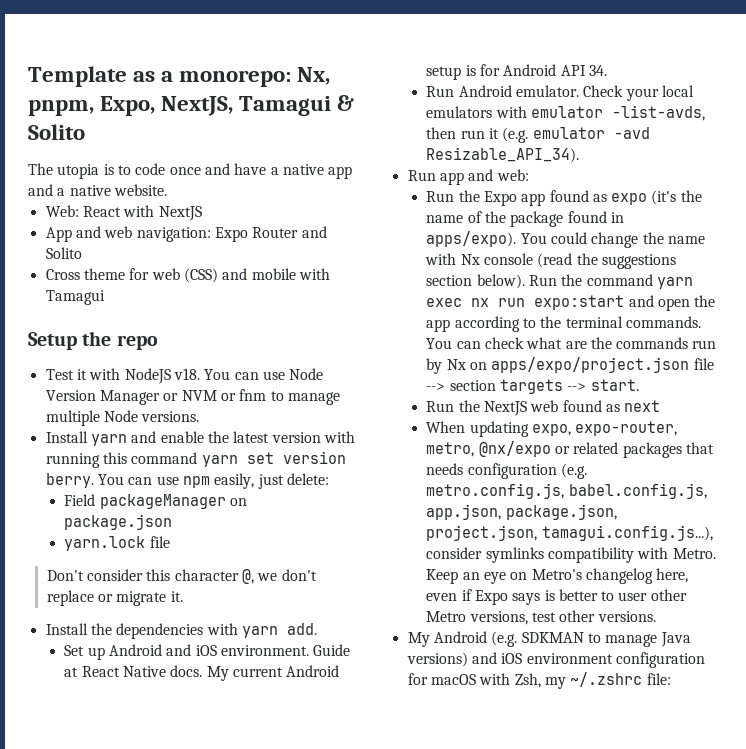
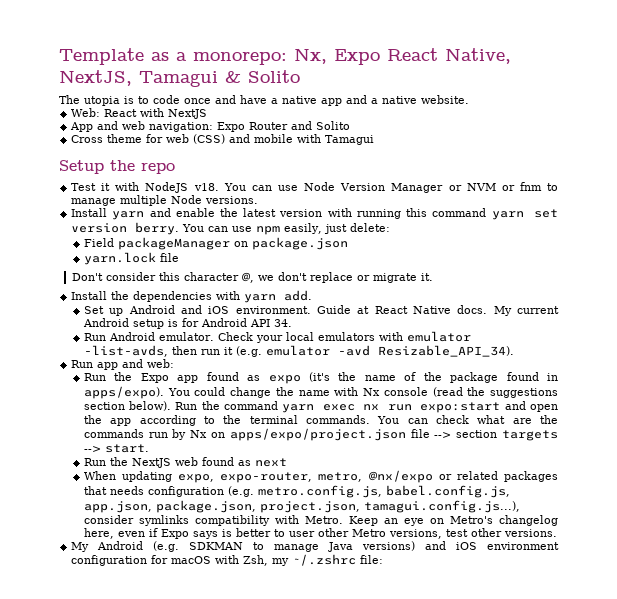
- Template as a monorepo: Nx, pnpm, Expo, NextJS, Tamagui & Solito
+ Template as a monorepo: Nx, Expo React Native, NextJS, Tamagui & Solito

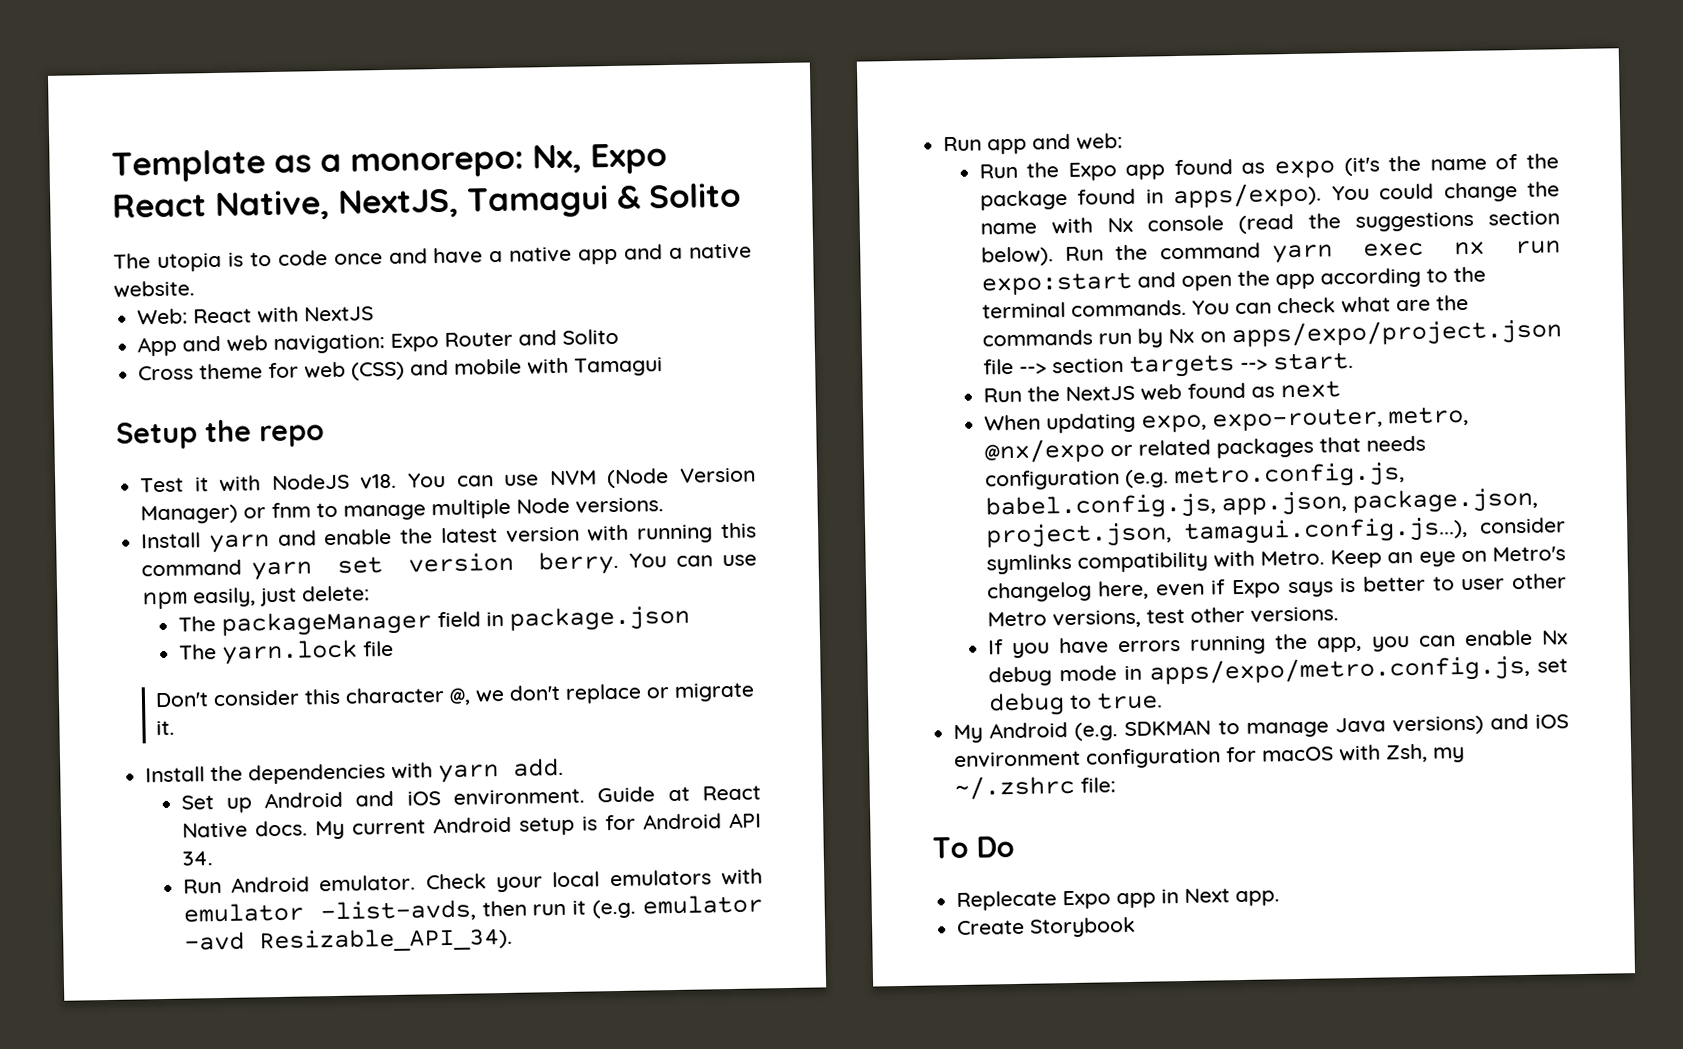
- You can use Node Version Manager or NVM or fnm to manage multiple Node versions.
+ You can use NVM (Node Version Manager) or fnm to manage multiple Node versions.
- Field packageManager on package.json
+ The packageManager field in package.json
- yarn.lock file
+ The yarn.lock file
+ If you have errors running the app, you can enable Nx debug mode in apps/expo/metro.config.js, set debug to true.
+ To Do
+ Replecate Expo app in Next app.
+ Create Storybook

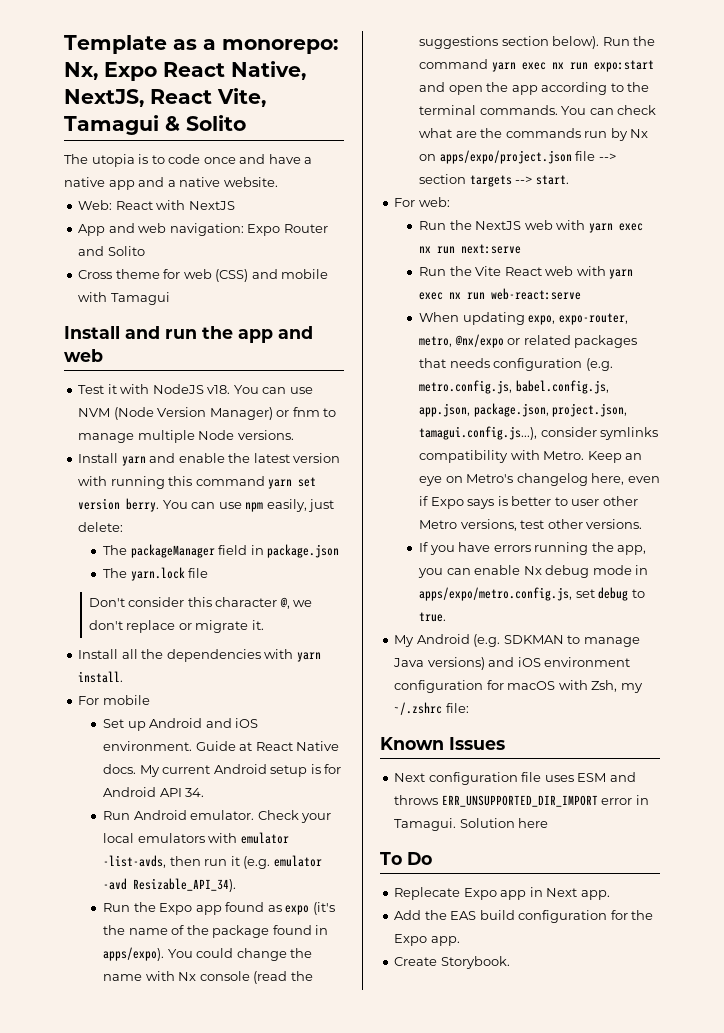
- Template as a monorepo: Nx, Expo React Native, NextJS, Tamagui & Solito
+ Template as a monorepo: Nx, Expo React Native, NextJS, React Vite, Tamagui & Solito
- Setup the repo
+ Install and run the app and web
- Install the dependencies with yarn add.
+ Install all the dependencies with yarn install.
+ For mobile
- Run app and web:
+ For web:
- Run the NextJS web found as next
+ Run the NextJS web with yarn exec nx run next:serve
+ Run the Vite React web with yarn exec nx run web-react:serve
+ Known Issues
+ Next configuration file uses ESM and throws ERR_UNSUPPORTED_DIR_IMPORT error in Tamagui. Solution here
+ Add the EAS build configuration for the Expo app.
- Create Storybook
+ Create Storybook.

